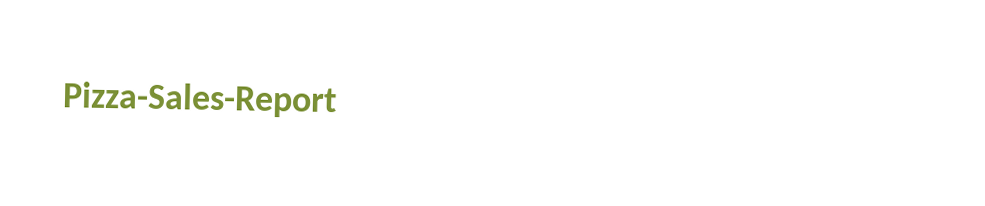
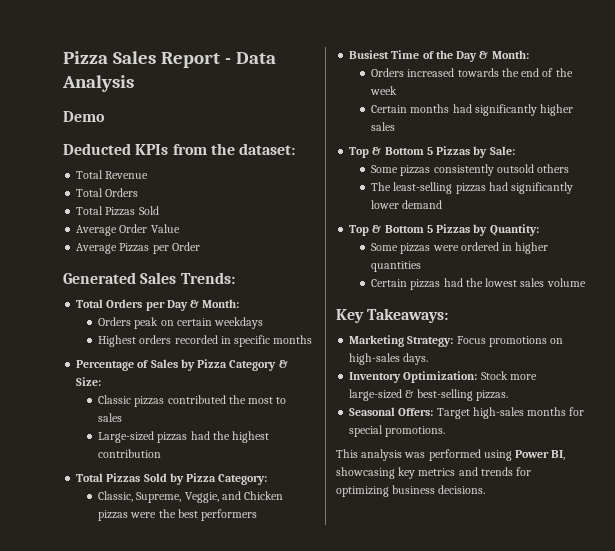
- Pizza-Sales-Report
+ Pizza Sales Report - Data Analysis
+ Demo
+ Deducted KPIs from the dataset:
+ Total Revenue
+ Total Orders
+ Total Pizzas Sold
+ Average Order Value
+ Average Pizzas per Order
+ Generated Sales Trends:
+ Total Orders per Day & Month:
+ Orders peak on certain weekdays
+ Highest orders recorded in specific months
+ Percentage of Sales by Pizza Category & Size:
+ Classic pizzas contributed the most to sales
+ Large-sized pizzas had the highest contribution
+ Total Pizzas Sold by Pizza Category:
+ Classic, Supreme, Veggie, and Chicken pizzas were the best performers
+ Busiest Time of the Day & Month:
+ Orders increased towards the end of the week
+ Certain months had significantly higher sales
+ Top & Bottom 5 Pizzas by Sale:
+ Some pizzas consistently outsold others
+ The least-selling pizzas had significantly lower demand
+ Top & Bottom 5 Pizzas by Quantity:
+ Some pizzas were ordered in higher quantities
+ Certain pizzas had the lowest sales volume
+ Key Takeaways:
+ Marketing Strategy: Focus promotions on high-sales days.
+ Inventory Optimization: Stock more large-sized & best-selling pizzas.
+ Seasonal Offers: Target high-sales months for special promotions.
+ This analysis was performed using Power BI, showcasing key metrics and trends for optimizing business decisions.

